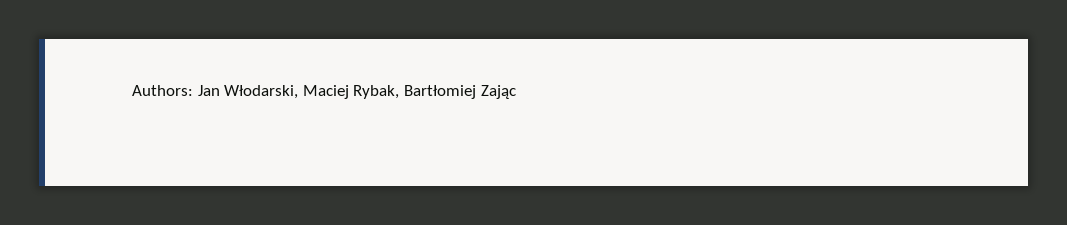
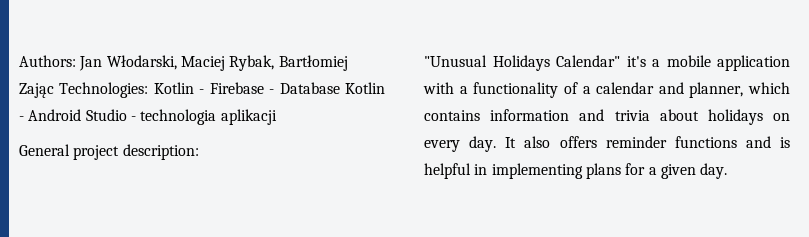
- Authors: Jan Włodarski, Maciej Rybak, Bartłomiej Zając
+ Authors: Jan Włodarski, Maciej Rybak, Bartłomiej Zając Technologies: Kotlin - Firebase - Database Kotlin - Android Studio - technologia aplikacji
+ General project description:
+ "Unusual Holidays Calendar" it's a mobile application with a functionality of a calendar and planner, which contains information and trivia about holidays on every day. It also offers reminder functions and is helpful in implementing plans for a given day.

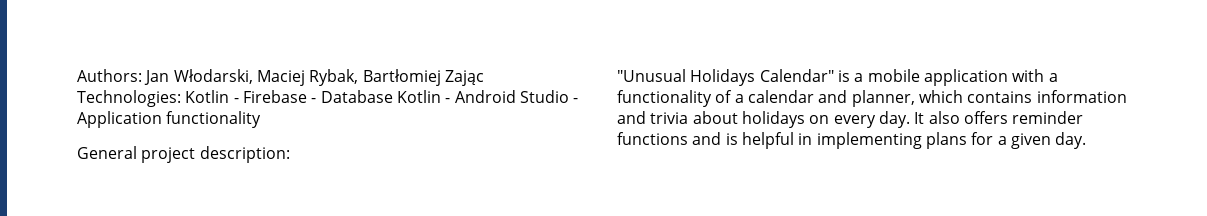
- Authors: Jan Włodarski, Maciej Rybak, Bartłomiej Zając Technologies: Kotlin - Firebase - Database Kotlin - Android Studio - technologia aplikacji
+ Authors: Jan Włodarski, Maciej Rybak, Bartłomiej Zając Technologies: Kotlin - Firebase - Database Kotlin - Android Studio - Application functionality
- "Unusual Holidays Calendar" it's a mobile application with a functionality of a calendar and planner, which contains information and trivia about holidays on every day.
+ "Unusual Holidays Calendar" is a mobile application with a functionality of a calendar and planner, which contains information and trivia about holidays on every day.

